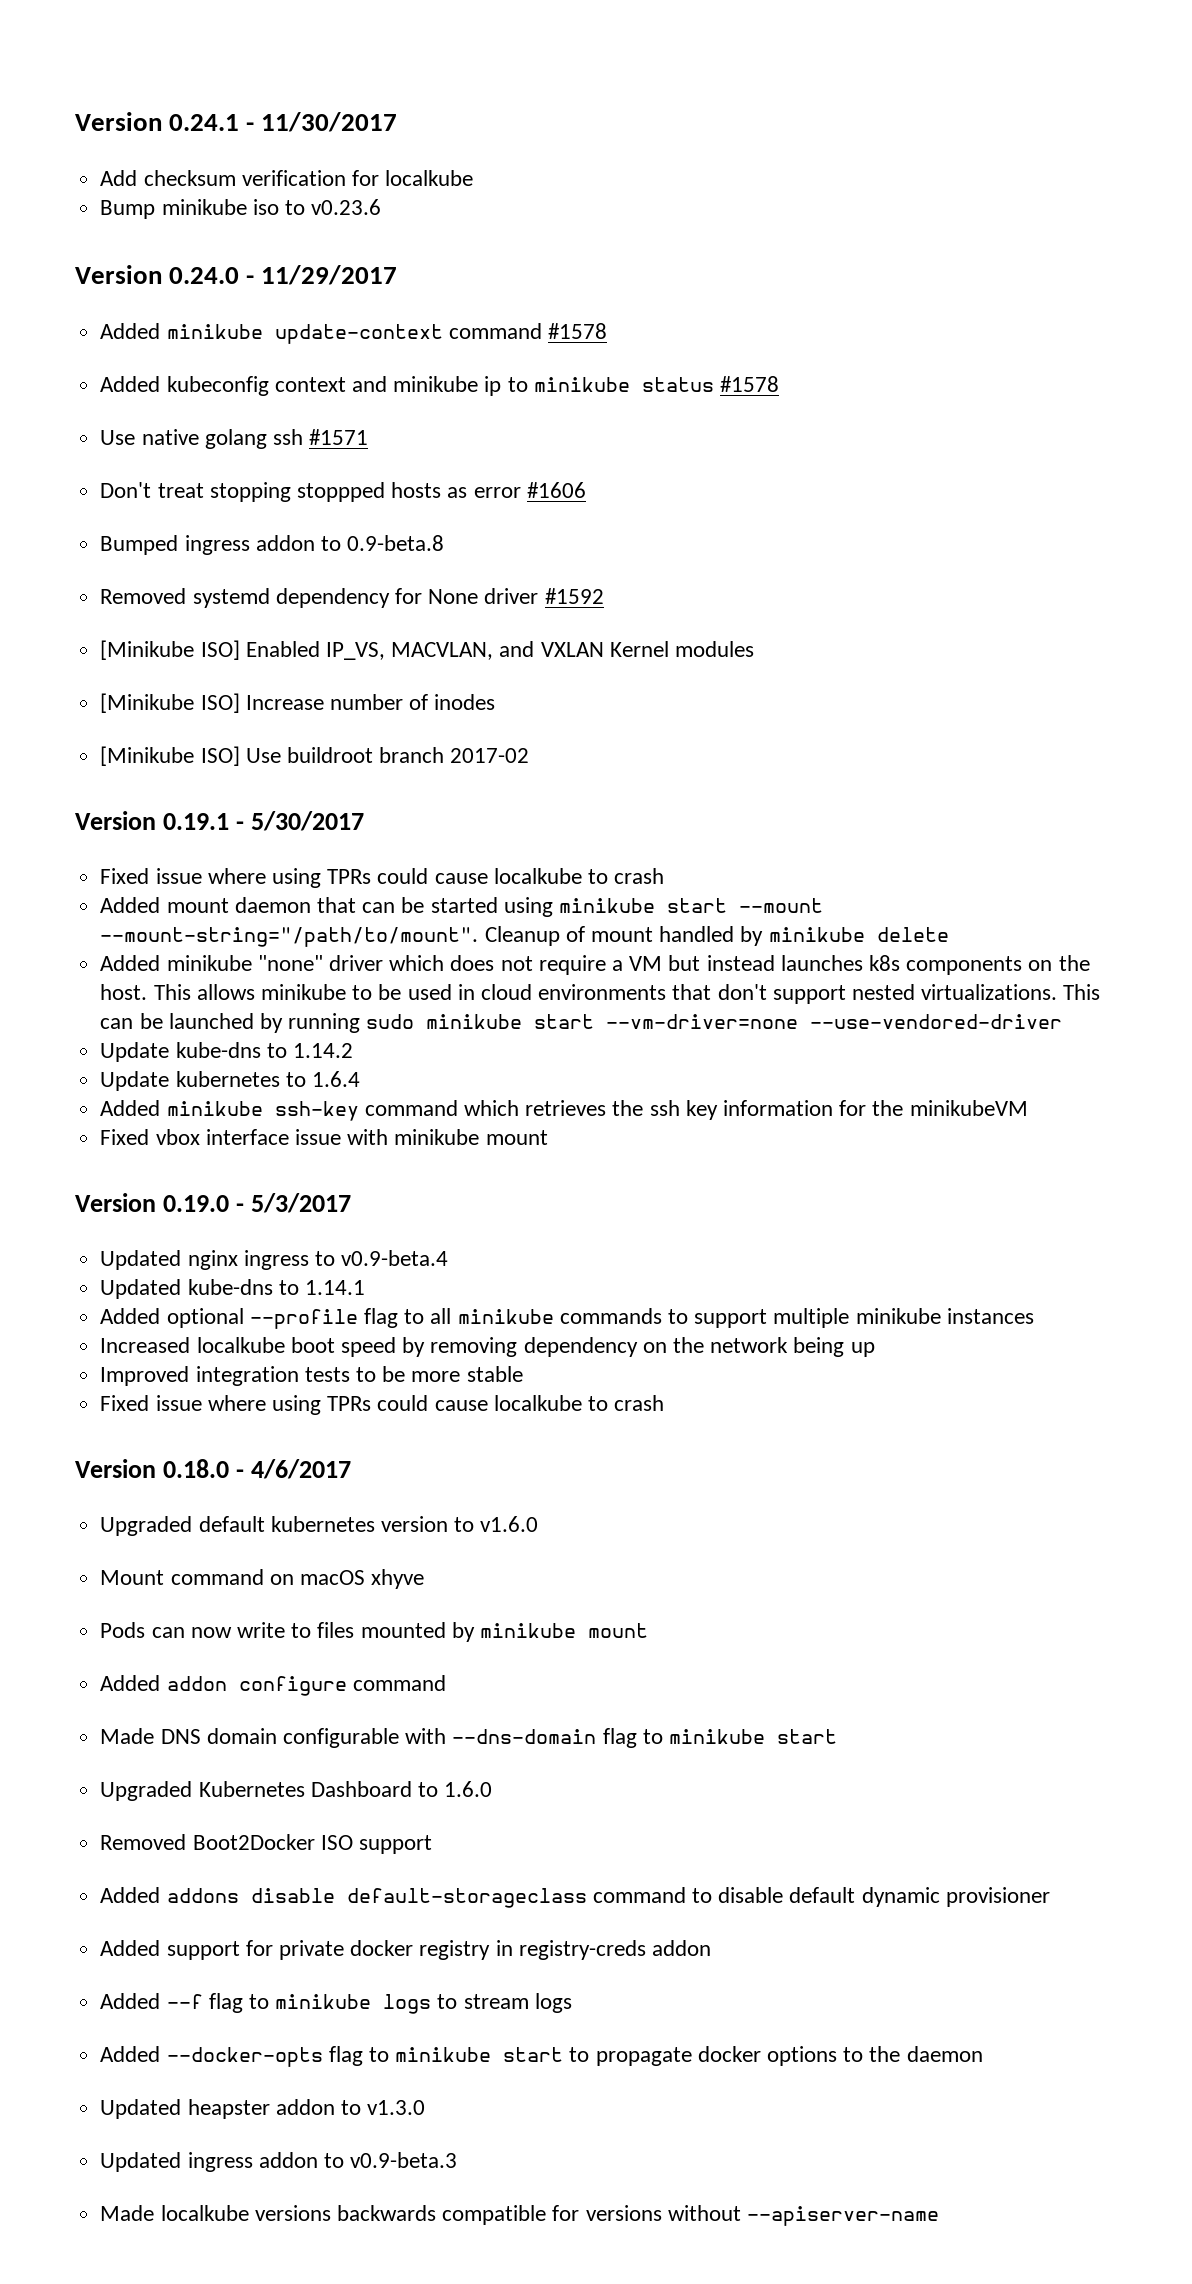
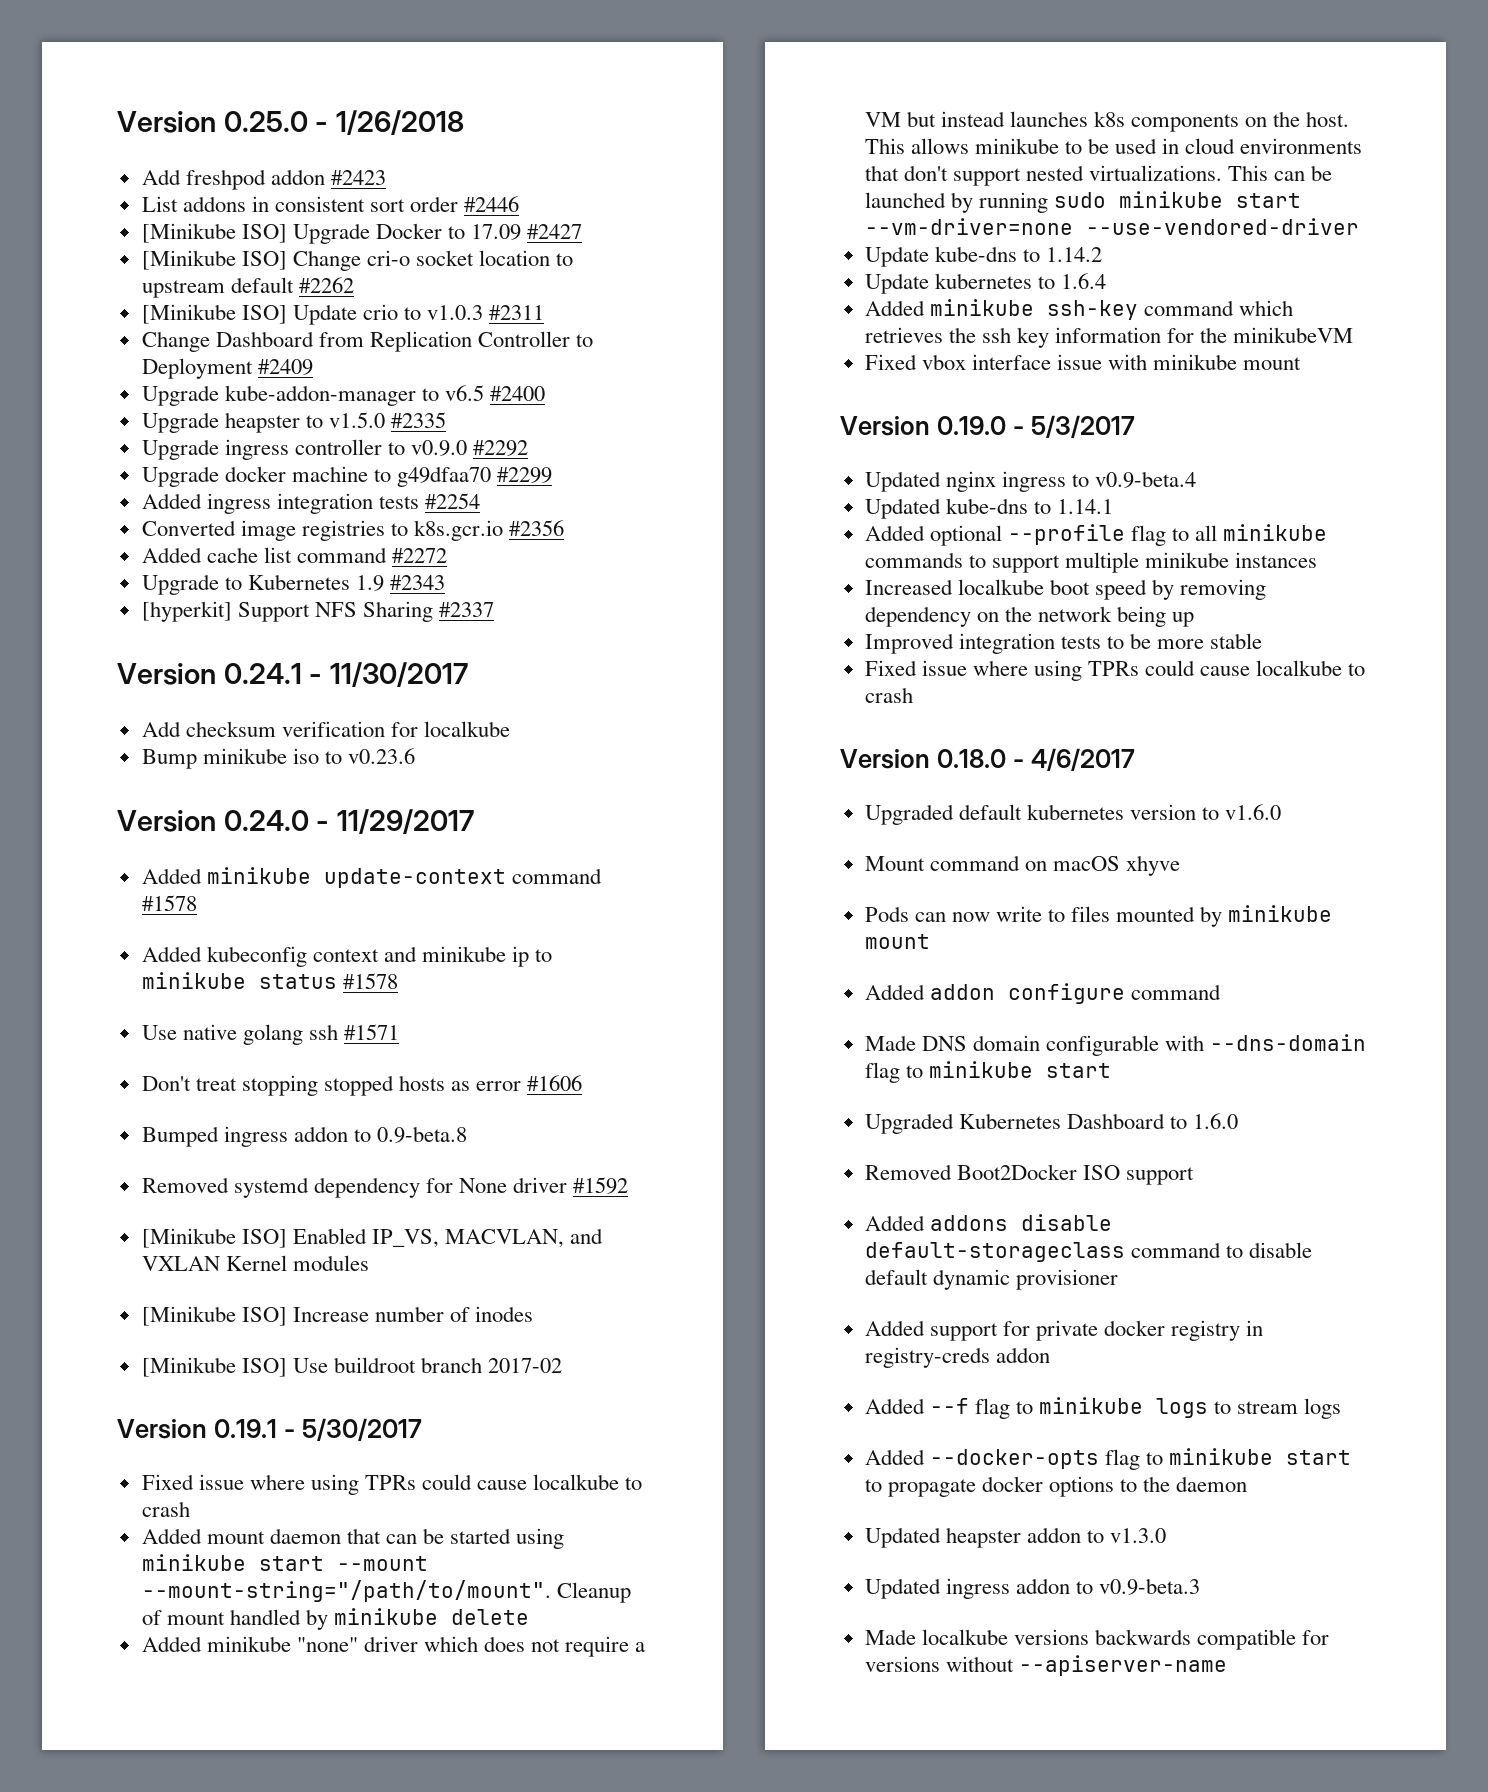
+ Version 0.25.0 - 1/26/2018
+ Add freshpod addon #2423
+ List addons in consistent sort order #2446
+ [Minikube ISO] Upgrade Docker to 17.09 #2427
+ [Minikube ISO] Change cri-o socket location to upstream default #2262
+ [Minikube ISO] Update crio to v1.0.3 #2311
+ Change Dashboard from Replication Controller to Deployment #2409
+ Upgrade kube-addon-manager to v6.5 #2400
+ Upgrade heapster to v1.5.0 #2335
+ Upgrade ingress controller to v0.9.0 #2292
+ Upgrade docker machine to g49dfaa70 #2299
+ Added ingress integration tests #2254
+ Converted image registries to k8s.gcr.io #2356
+ Added cache list command #2272
+ Upgrade to Kubernetes 1.9 #2343
+ [hyperkit] Support NFS Sharing #2337
- Don't treat stopping stoppped hosts as error #1606
+ Don't treat stopping stopped hosts as error #1606

